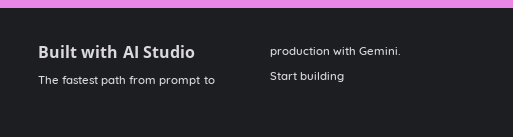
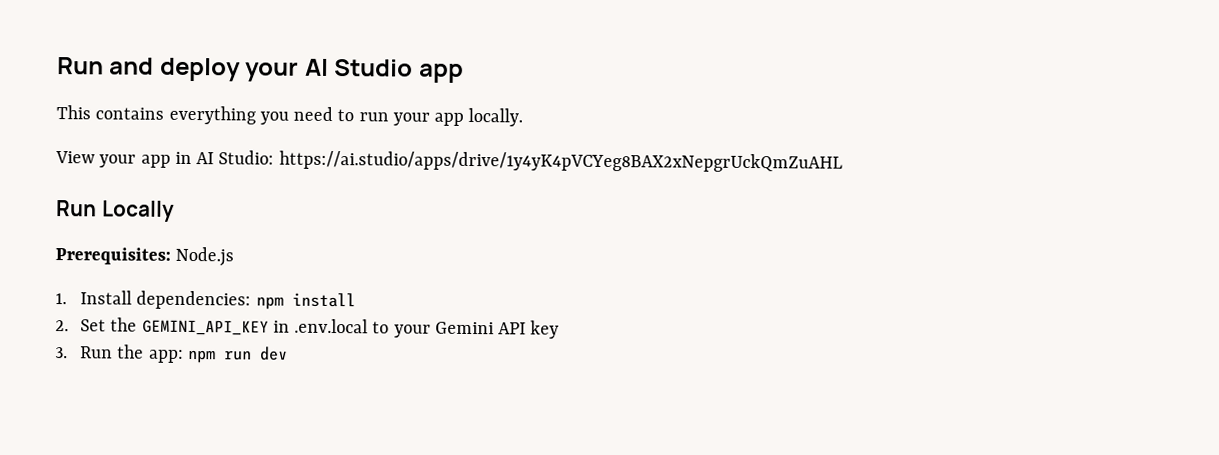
- Built with AI Studio
- The fastest path from prompt to production with Gemini.
- Start building
+ Run and deploy your AI Studio app
+ This contains everything you need to run your app locally.
+ View your app in AI Studio: https://ai.studio/apps/drive/1y4yK4pVCYeg8BAX2xNepgrUckQmZuAHL
+ Run Locally
+ Prerequisites: Node.js
+ 1. Install dependencies: npm install
+ 2. Set the GEMINI_API_KEY in .env.local to your Gemini API key
+ 3. Run the app: npm run dev

